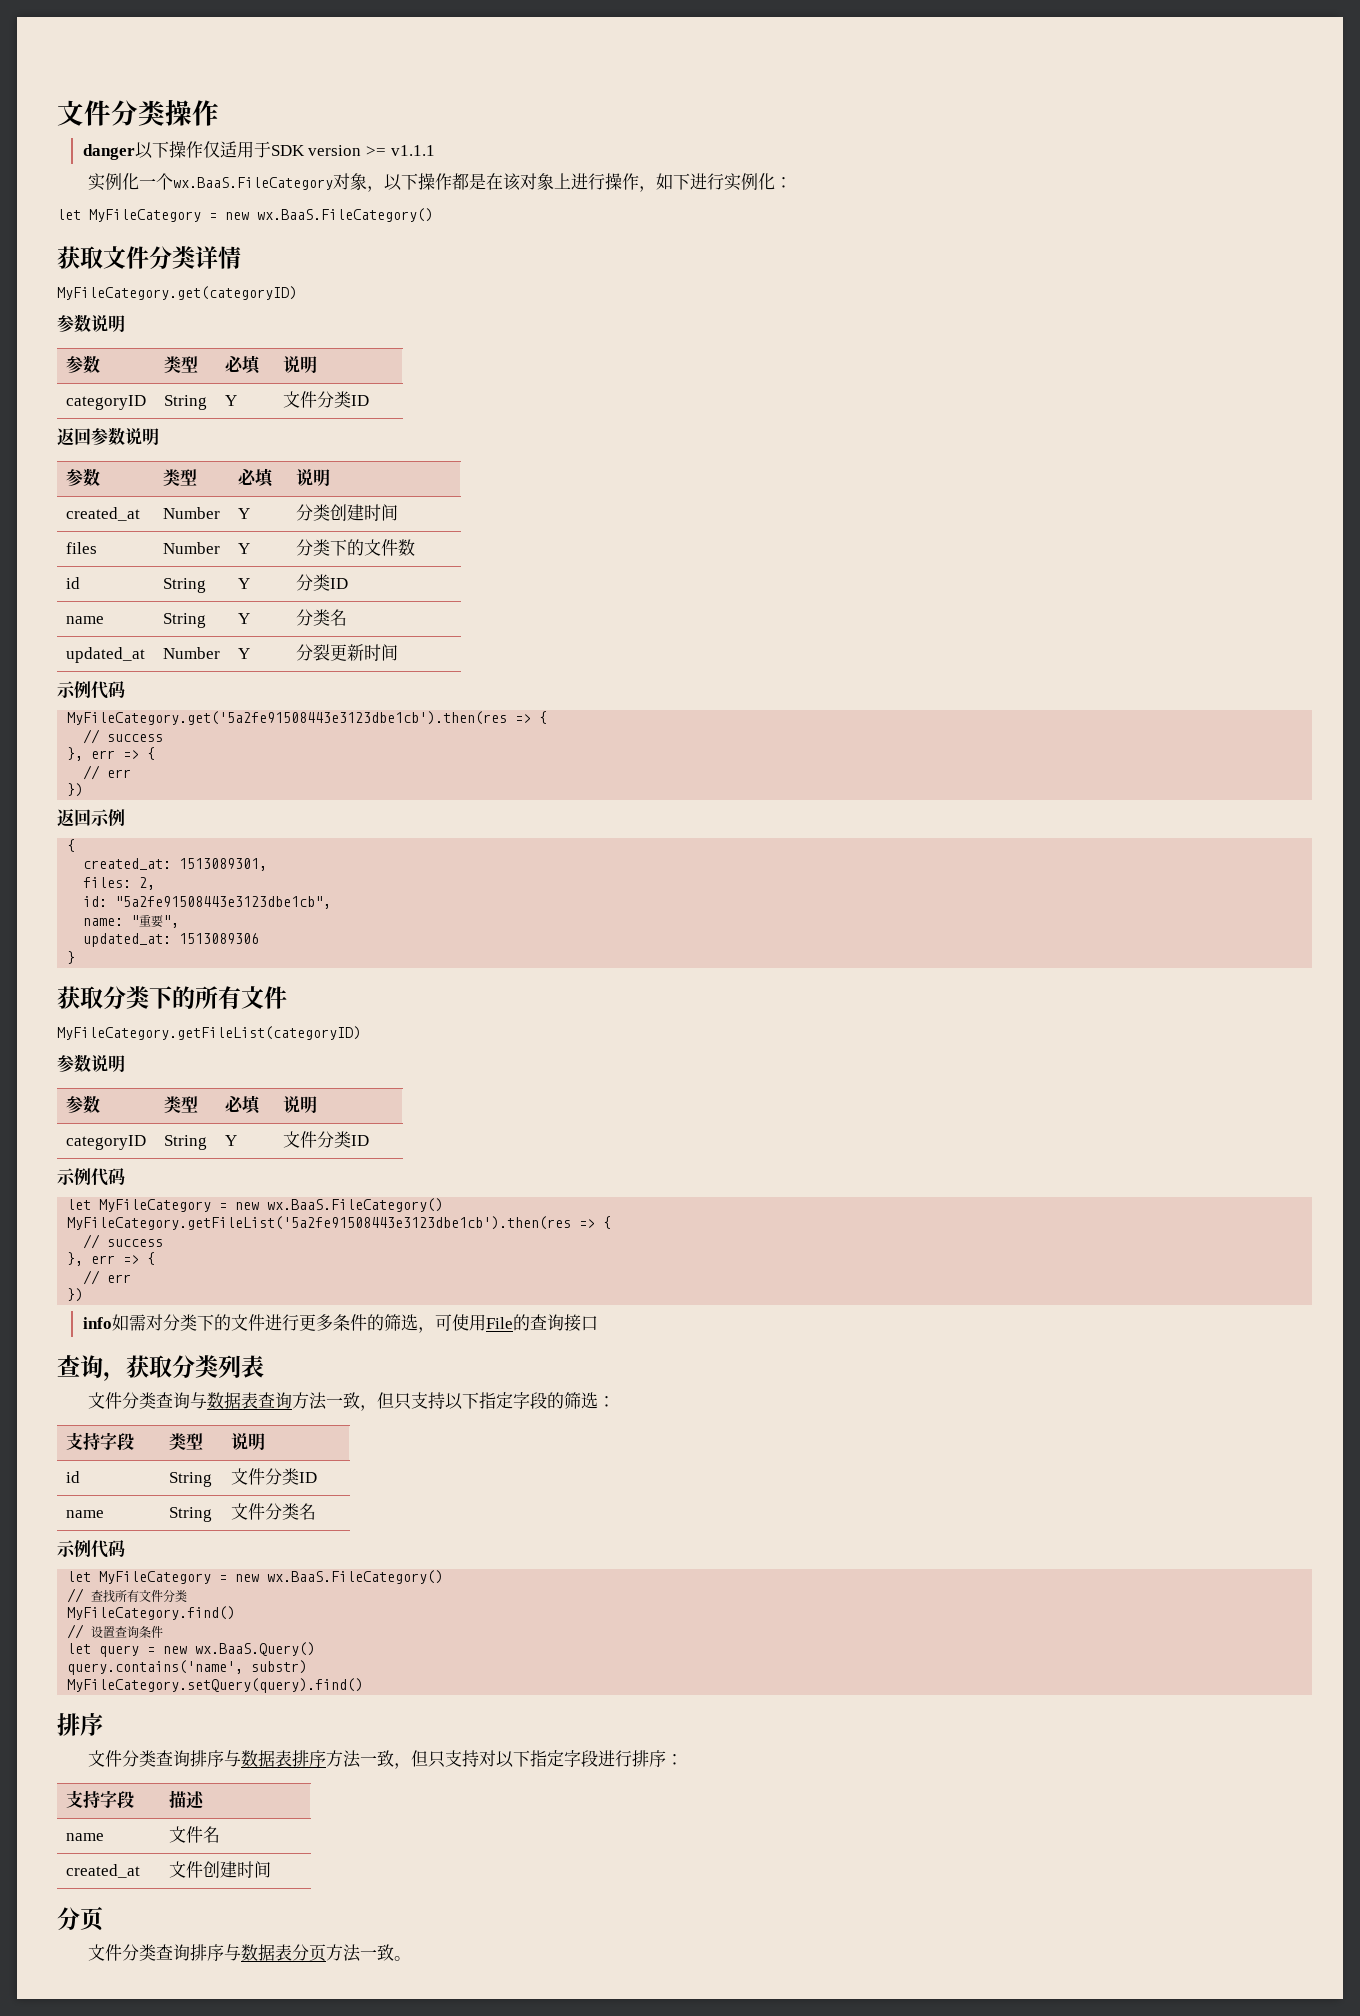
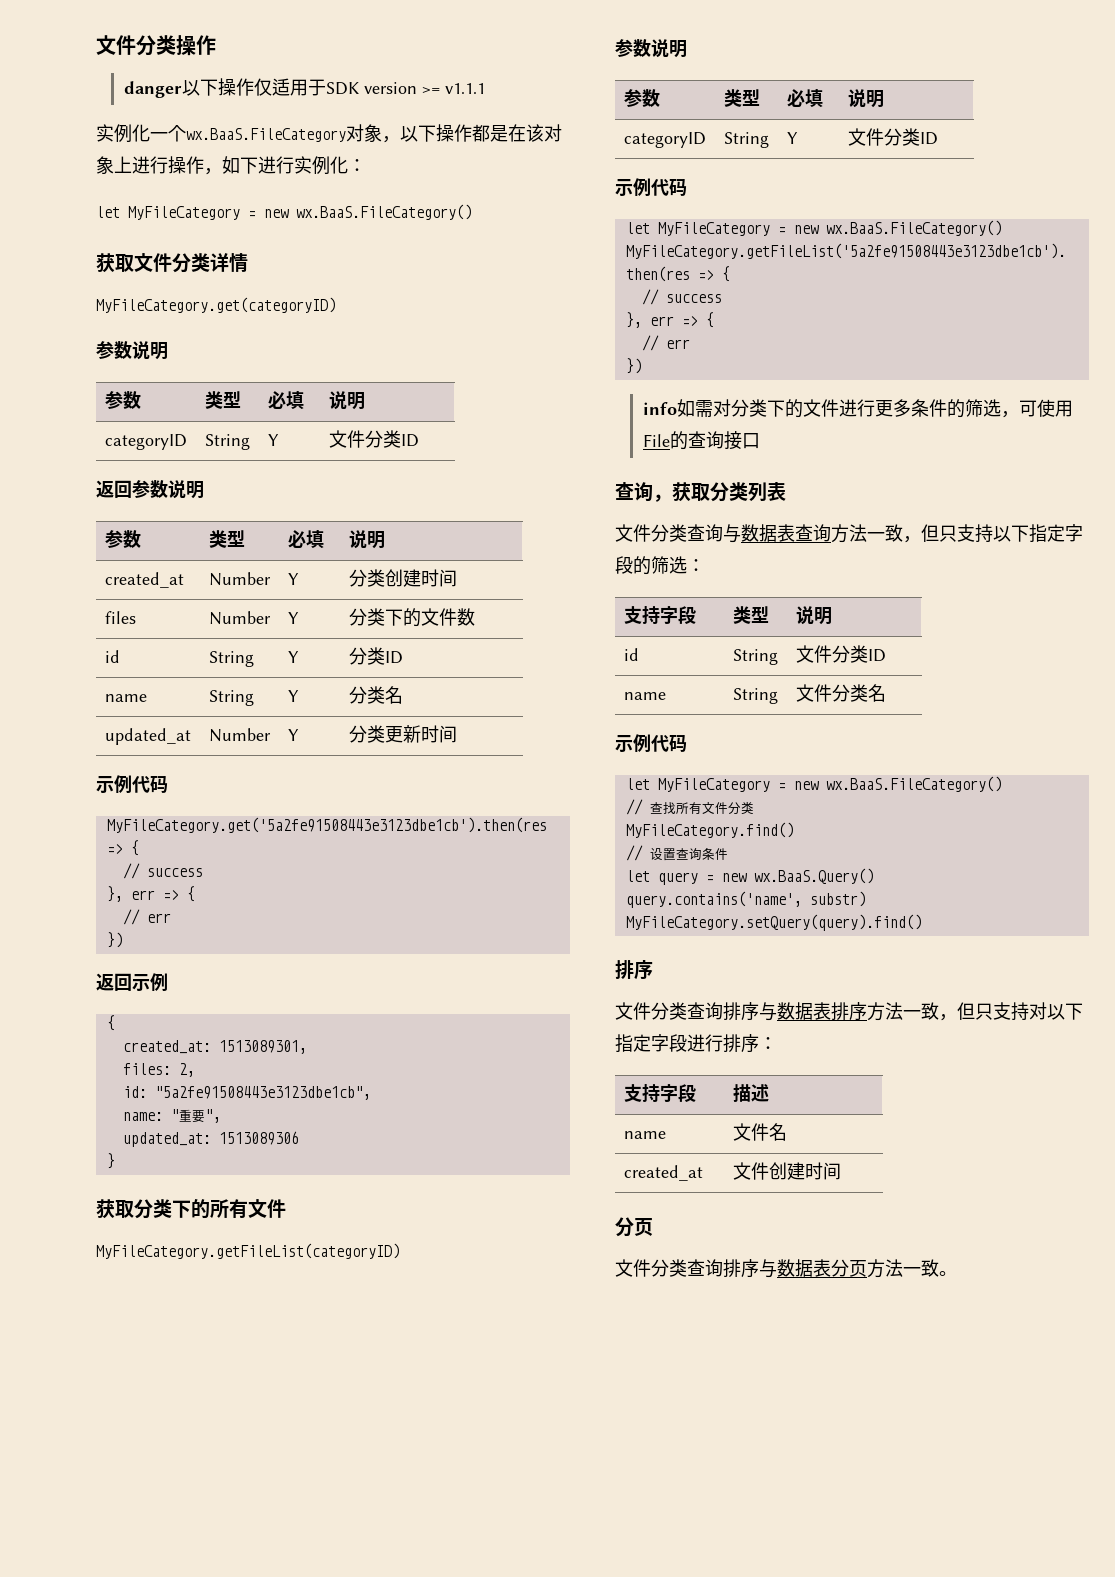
- updated_at | Number | Y | 分裂更新时间
+ updated_at | Number | Y | 分类更新时间

